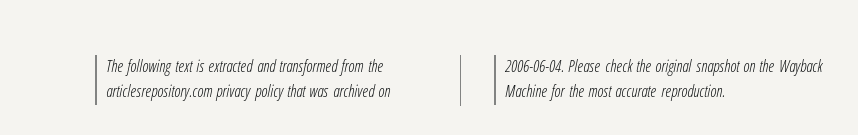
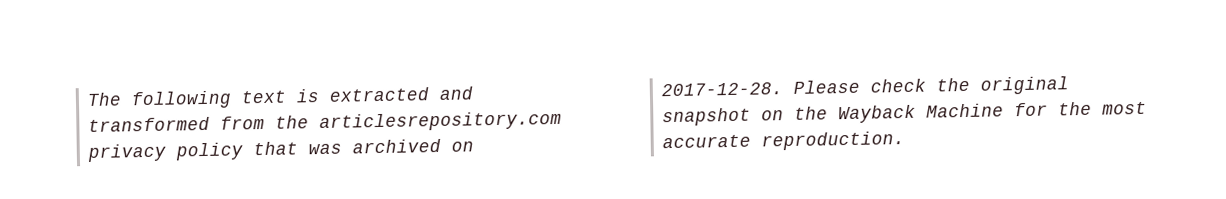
- The following text is extracted and transformed from the articlesrepository.com privacy policy that was archived on 2006-06-04.
+ The following text is extracted and transformed from the articlesrepository.com privacy policy that was archived on 2017-12-28.

